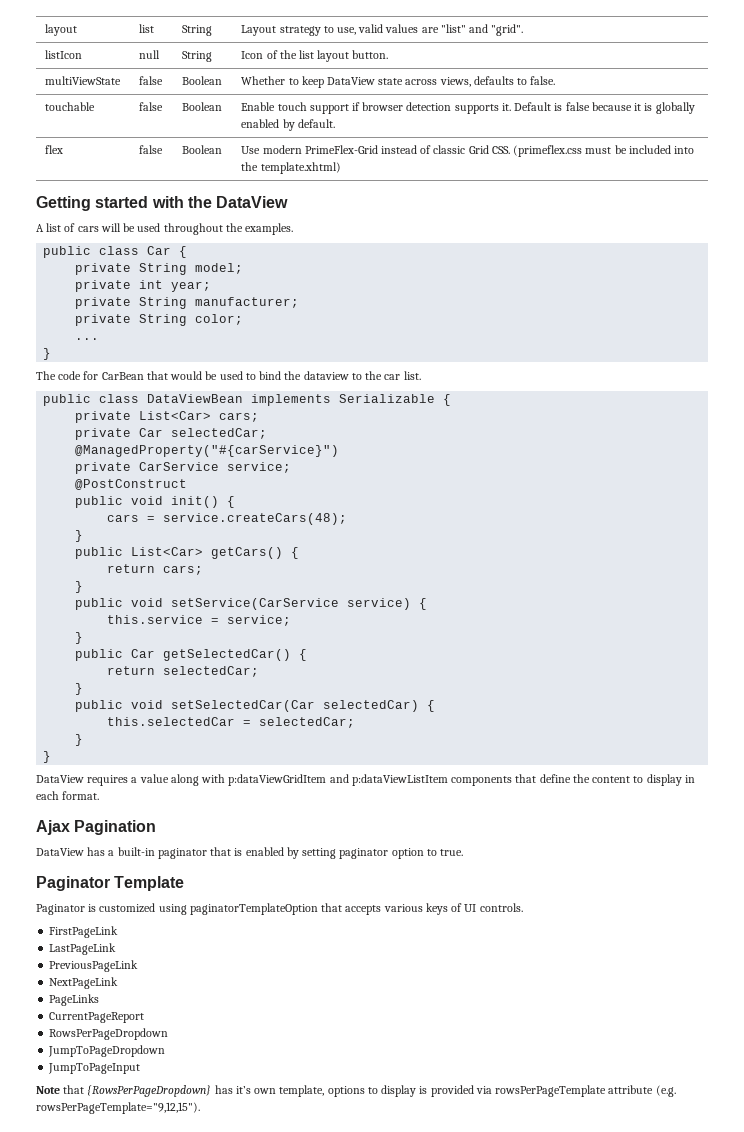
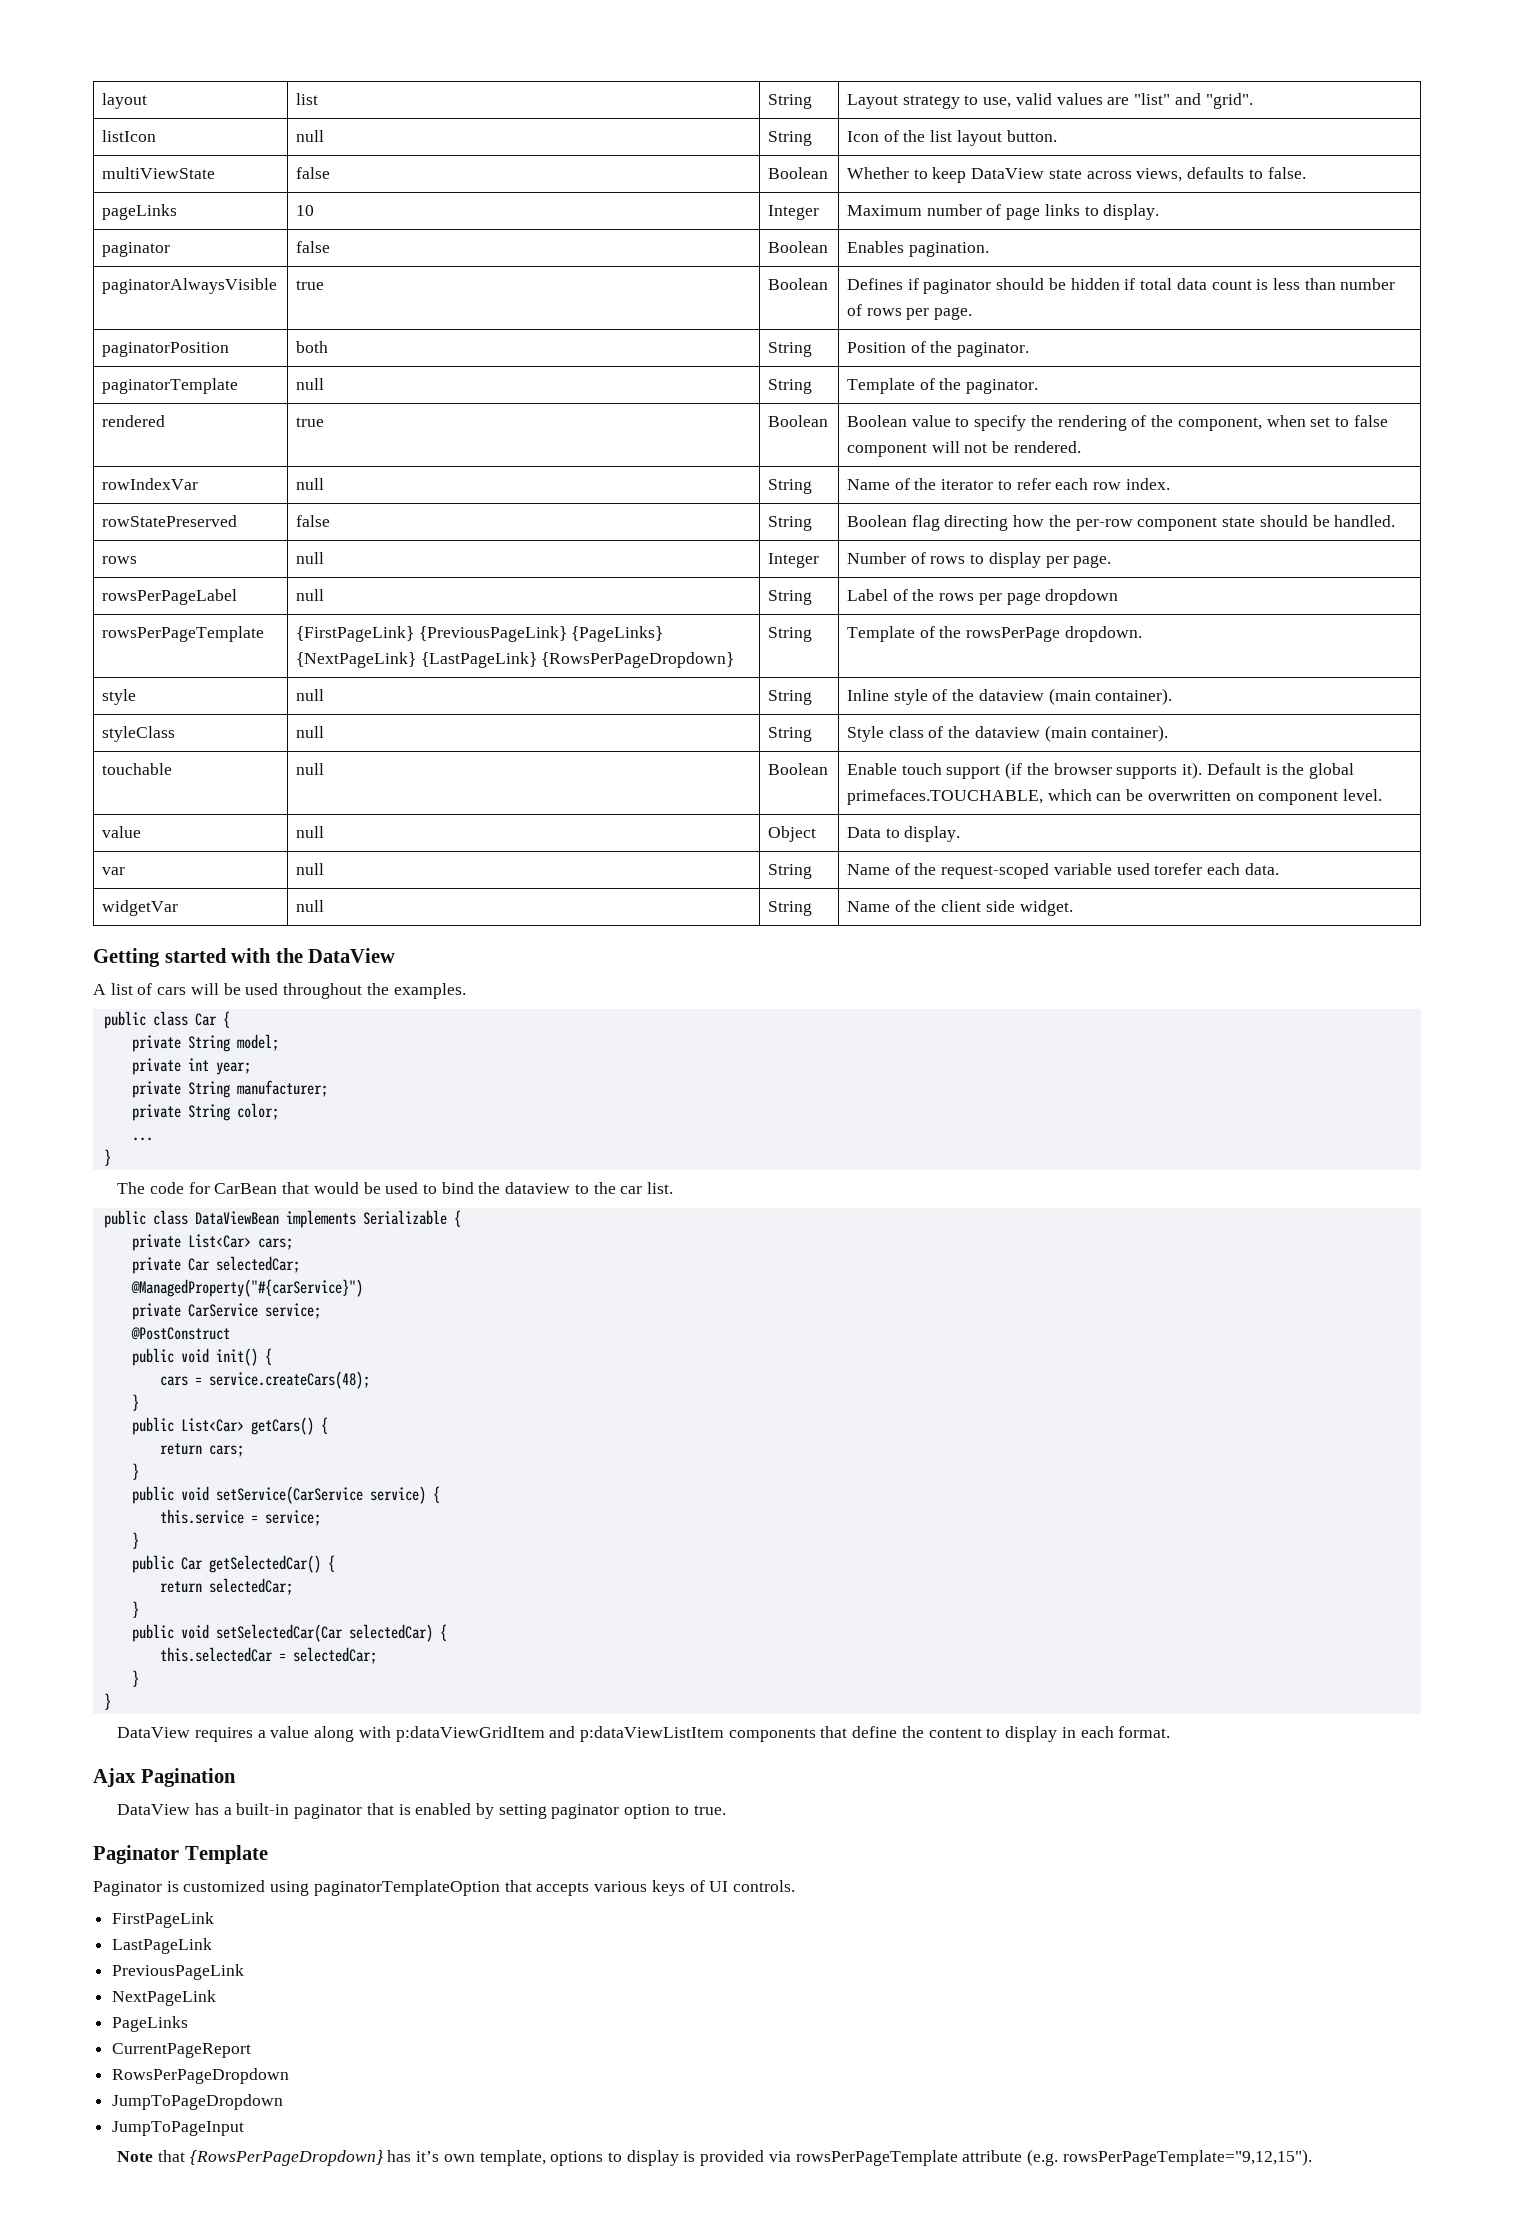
+ pageLinks | 10 | Integer | Maximum number of page links to display.
+ paginator | false | Boolean | Enables pagination.
+ paginatorAlwaysVisible | true | Boolean | Defines if paginator should be hidden if total data count is less than number of rows per page.
+ paginatorPosition | both | String | Position of the paginator.
+ paginatorTemplate | null | String | Template of the paginator.
+ rendered | true | Boolean | Boolean value to specify the rendering of the component, when set to false component will not be rendered.
+ rowIndexVar | null | String | Name of the iterator to refer each row index.
+ rowStatePreserved | false | String | Boolean flag directing how the per-row component state should be handled.
+ rows | null | Integer | Number of rows to display per page.
+ rowsPerPageLabel | null | String | Label of the rows per page dropdown
+ rowsPerPageTemplate | {FirstPageLink} {PreviousPageLink} {PageLinks} {NextPageLink} {LastPageLink} {RowsPerPageDropdown} | String | Template of the rowsPerPage dropdown.
+ style | null | String | Inline style of the dataview (main container).
+ styleClass | null | String | Style class of the dataview (main container).
- touchable | false | Boolean | Enable touch support if browser detection supports it. Default is false because it is globally enabled by default.
- flex | false | Boolean | Use modern PrimeFlex-Grid instead of classic Grid CSS. (primeflex.css must be included into the template.xhtml)
+ touchable | null | Boolean | Enable touch support (if the browser supports it). Default is the global primefaces.TOUCHABLE, which can be overwritten on component level.
+ value | null | Object | Data to display.
+ var | null | String | Name of the request-scoped variable used torefer each data.
+ widgetVar | null | String | Name of the client side widget.

